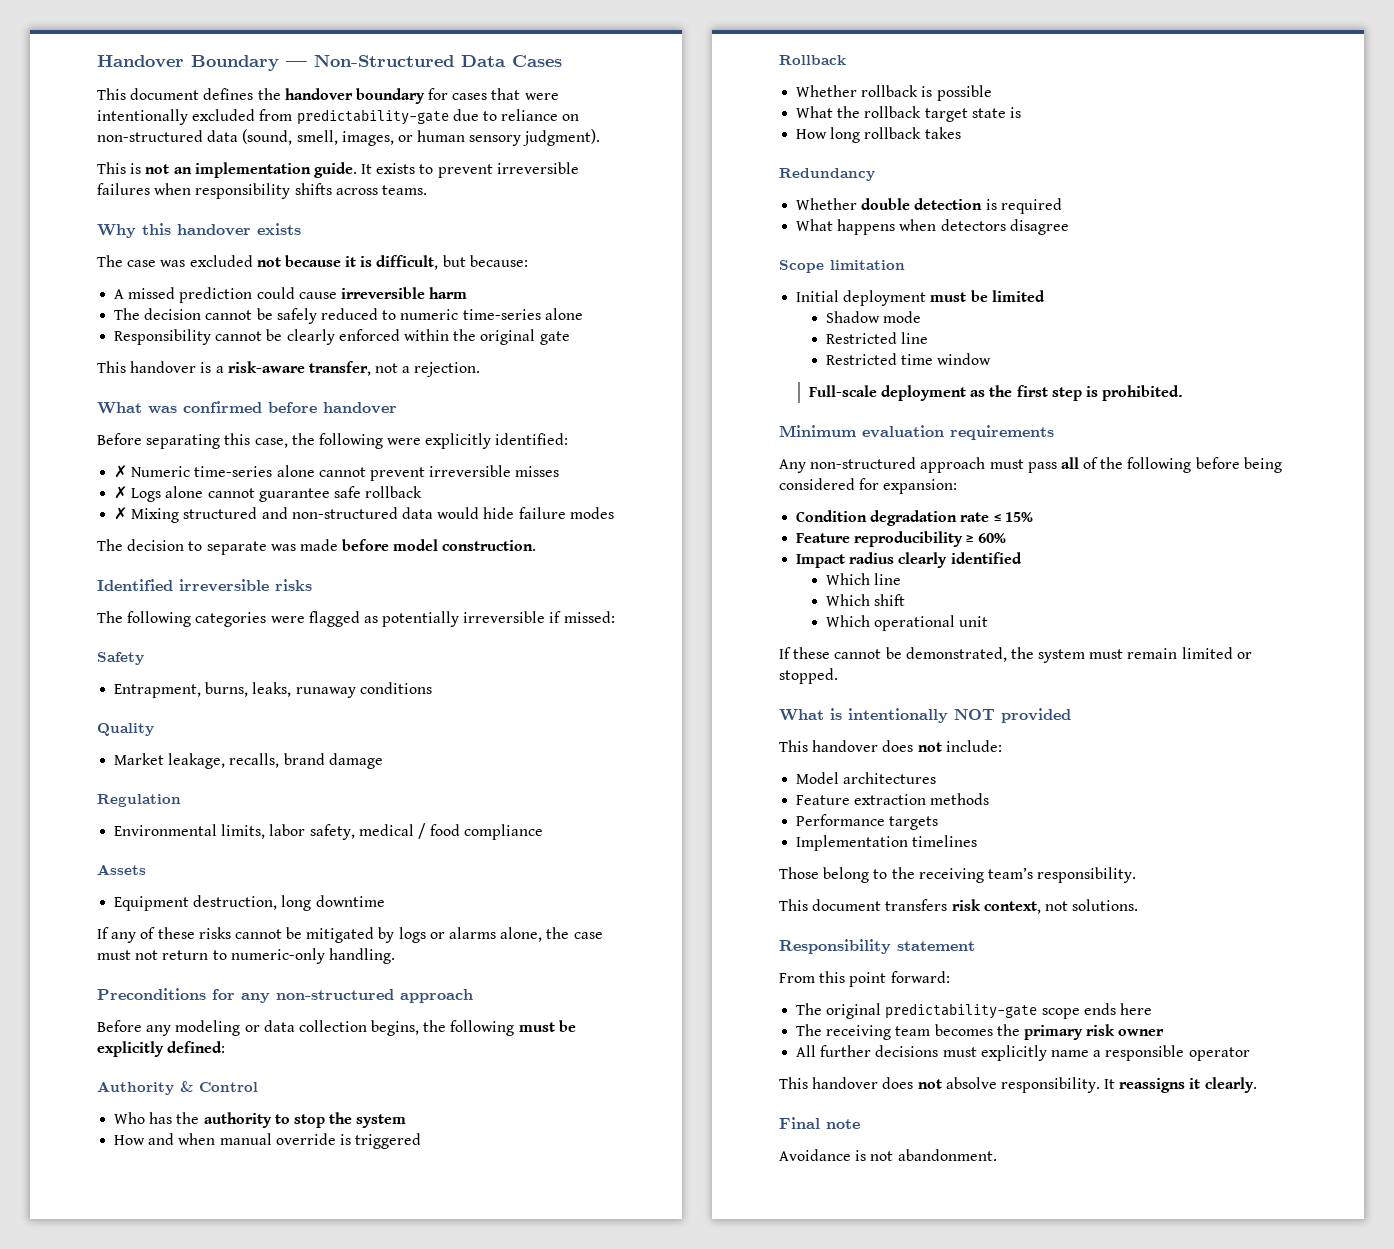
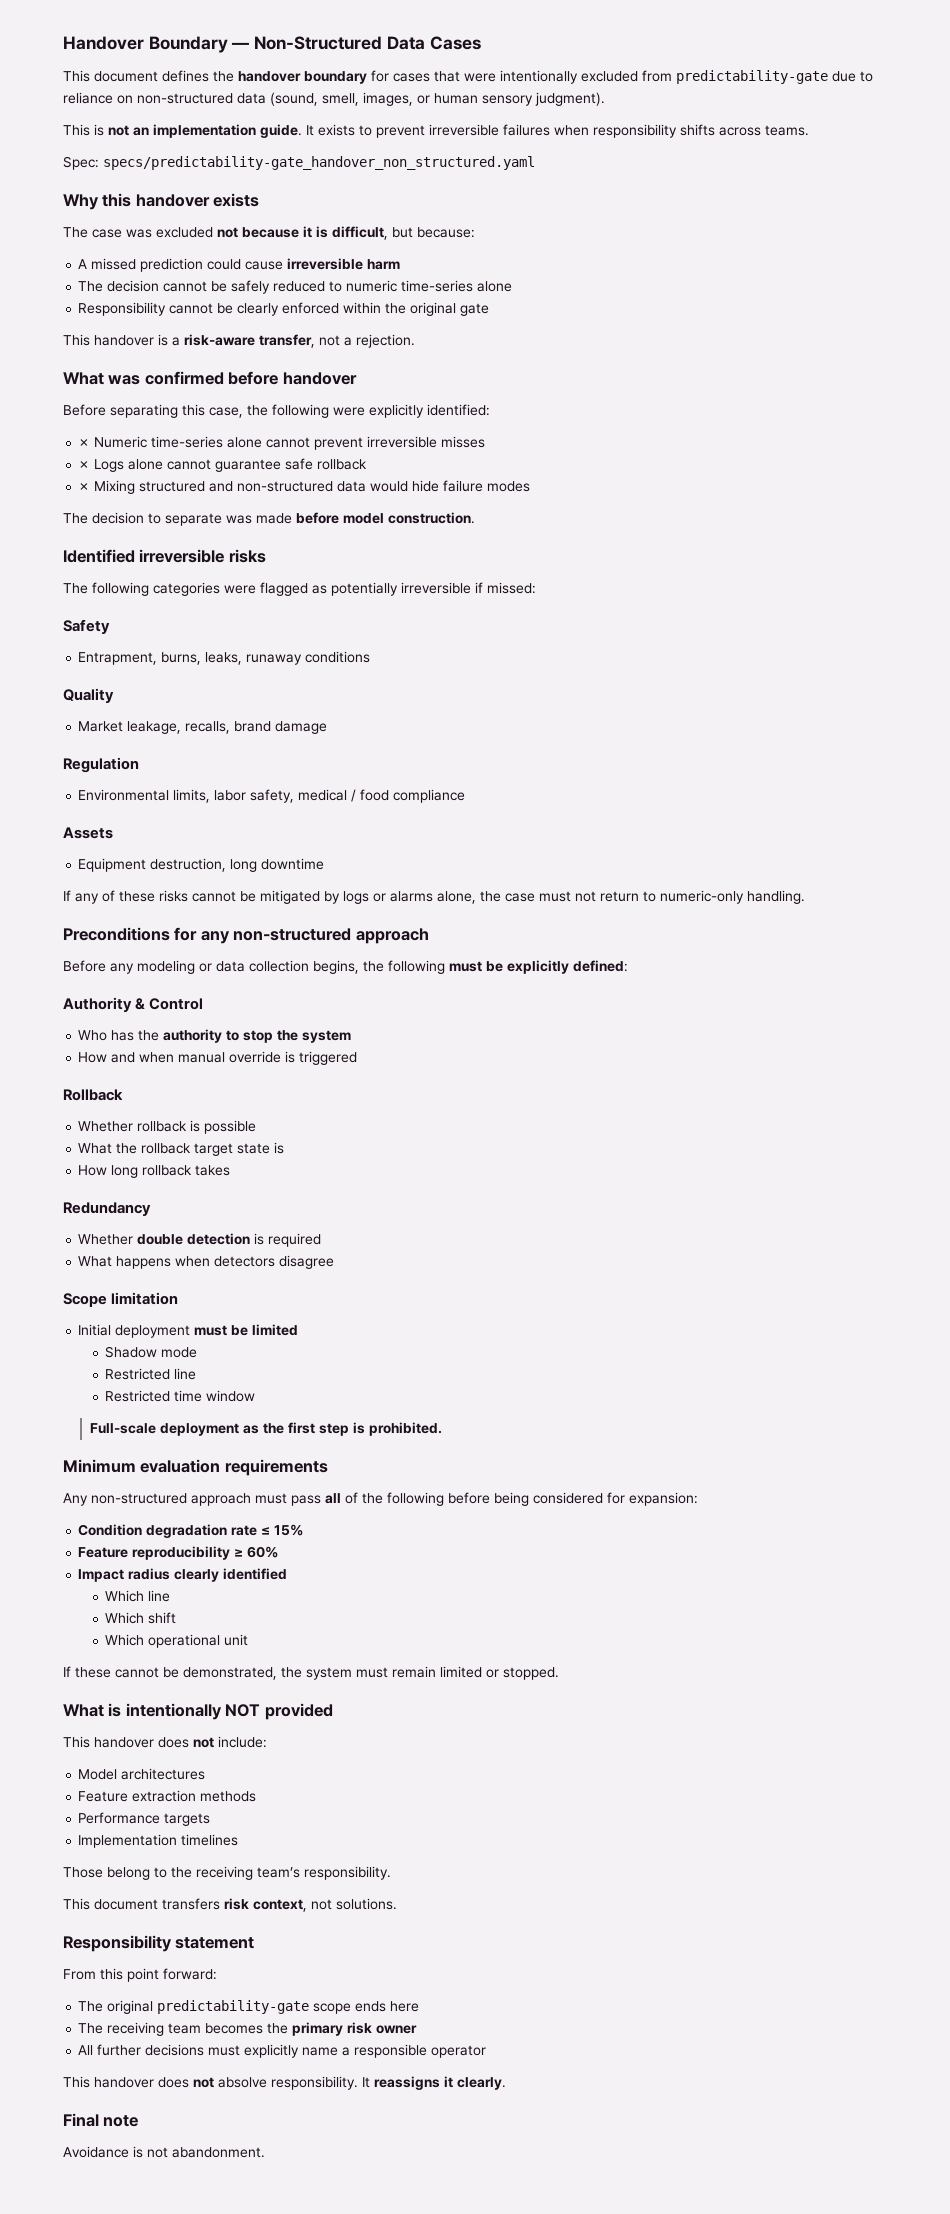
+ Spec: specs/predictability-gate_handover_non_structured.yaml

